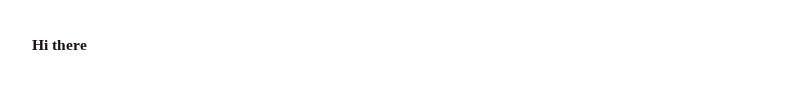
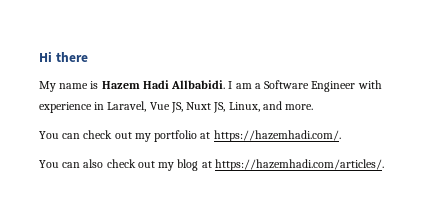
+ My name is Hazem Hadi Allbabidi. I am a Software Engineer with experience in Laravel, Vue JS, Nuxt JS, Linux, and more.
+ You can check out my portfolio at https://hazemhadi.com/.
+ You can also check out my blog at https://hazemhadi.com/articles/.

